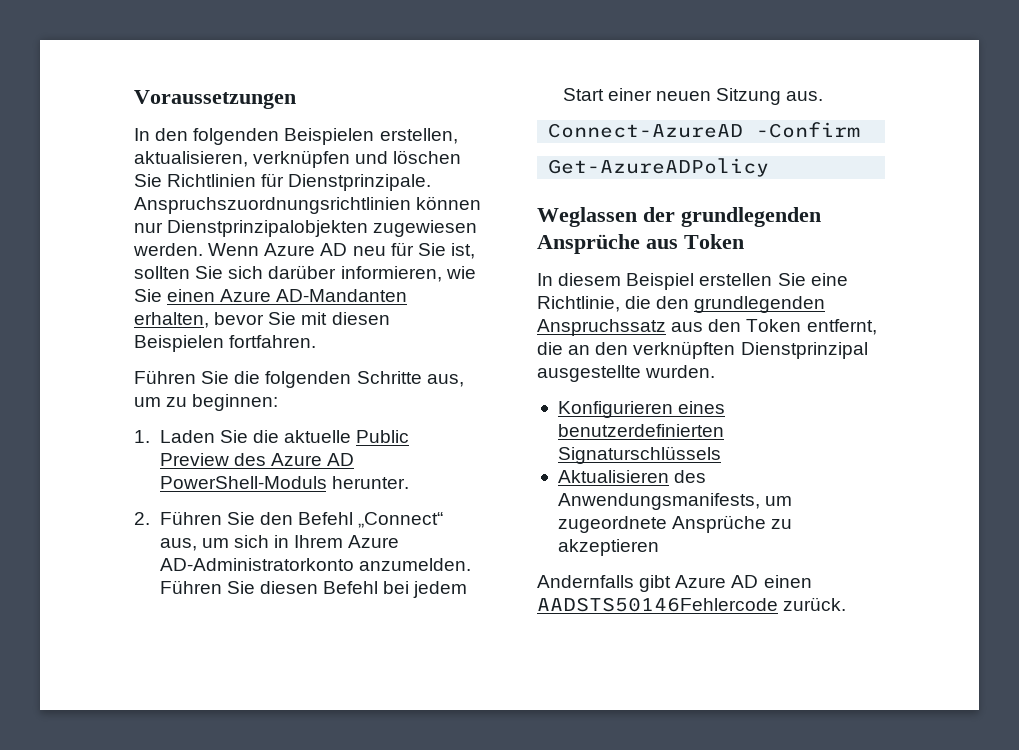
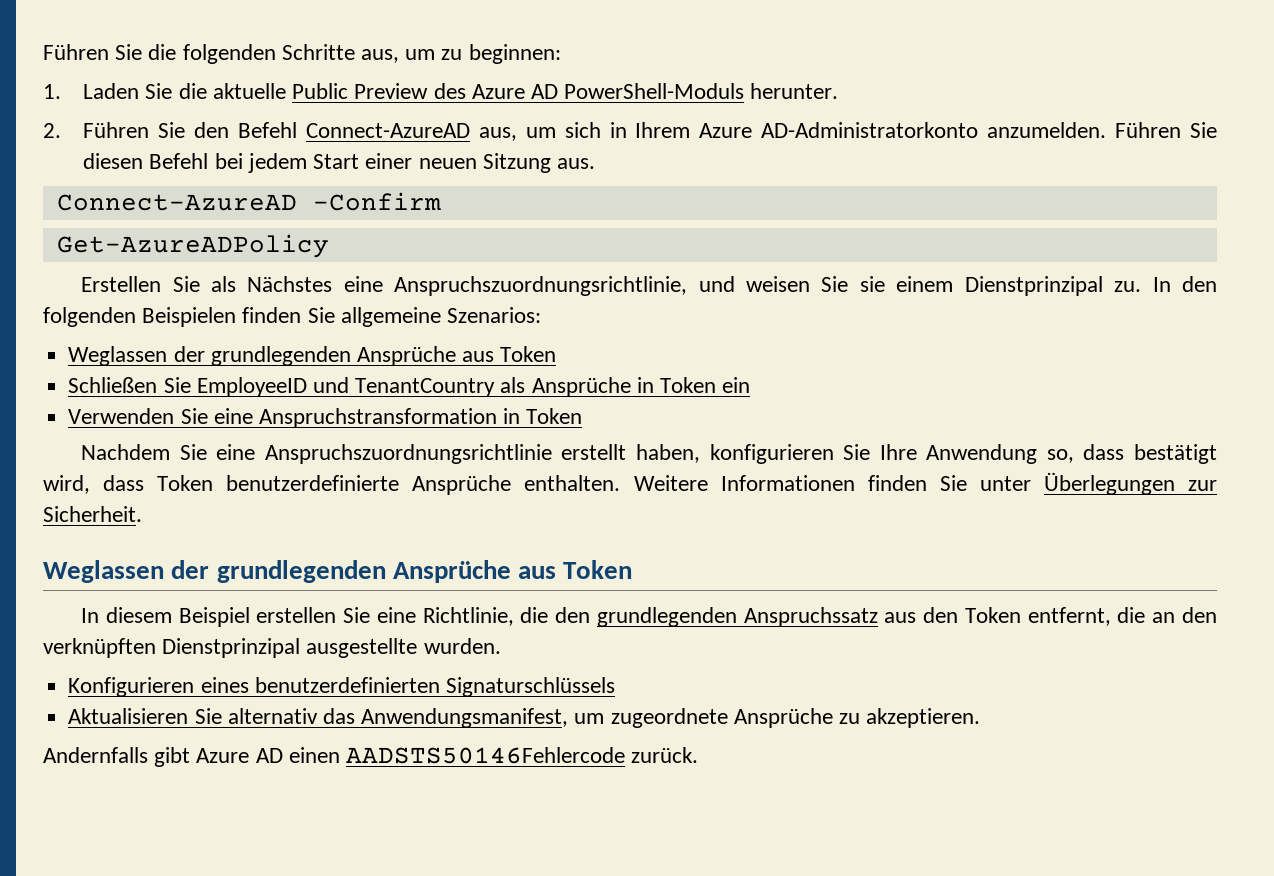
- Voraussetzungen
- In den folgenden Beispielen erstellen, aktualisieren, verknüpfen und löschen Sie Richtlinien für Dienstprinzipale. Anspruchszuordnungsrichtlinien können nur Dienstprinzipalobjekten zugewiesen werden. Wenn Azure AD neu für Sie ist, sollten Sie sich darüber informieren, wie Sie einen Azure AD-Mandanten erhalten, bevor Sie mit diesen Beispielen fortfahren.
- 2. Führen Sie den Befehl „Connect“ aus, um sich in Ihrem Azure AD-Administratorkonto anzumelden.
+ 2. Führen Sie den Befehl Connect-AzureAD aus, um sich in Ihrem Azure AD-Administratorkonto anzumelden.
+ Erstellen Sie als Nächstes eine Anspruchszuordnungsrichtlinie, und weisen Sie sie einem Dienstprinzipal zu. In den folgenden Beispielen finden Sie allgemeine Szenarios:
+ Weglassen der grundlegenden Ansprüche aus Token
+ Schließen Sie EmployeeID und TenantCountry als Ansprüche in Token ein
+ Verwenden Sie eine Anspruchstransformation in Token
+ Nachdem Sie eine Anspruchszuordnungsrichtlinie erstellt haben, konfigurieren Sie Ihre Anwendung so, dass bestätigt wird, dass Token benutzerdefinierte Ansprüche enthalten. Weitere Informationen finden Sie unter Überlegungen zur Sicherheit.
- Aktualisieren des Anwendungsmanifests, um zugeordnete Ansprüche zu akzeptieren
+ Aktualisieren Sie alternativ das Anwendungsmanifest, um zugeordnete Ansprüche zu akzeptieren.

